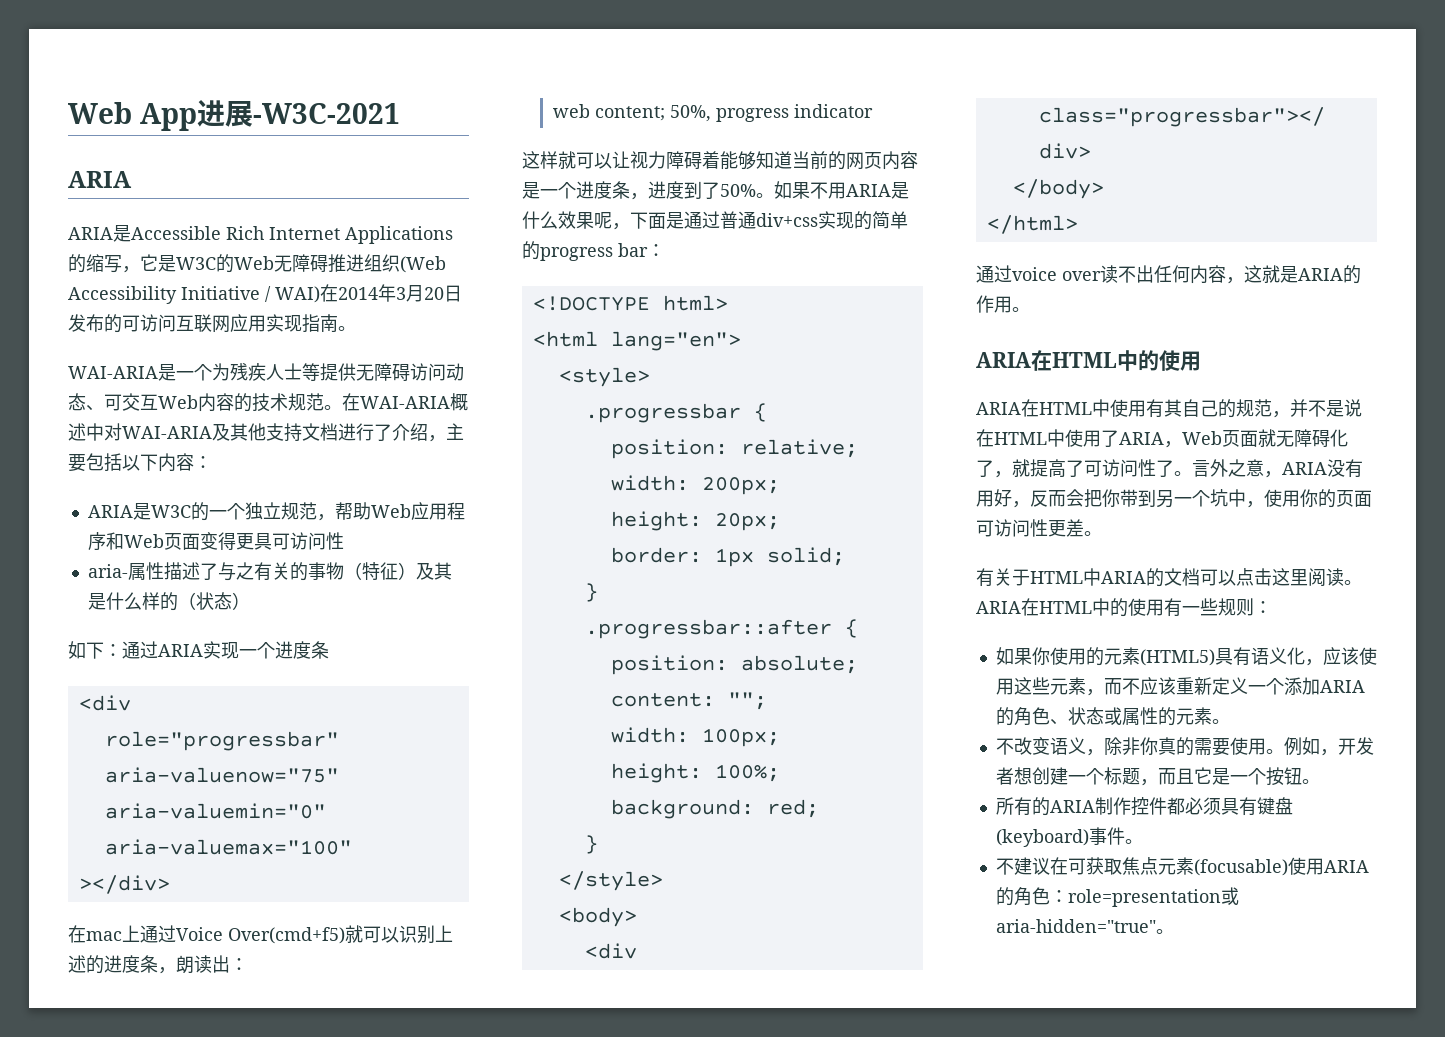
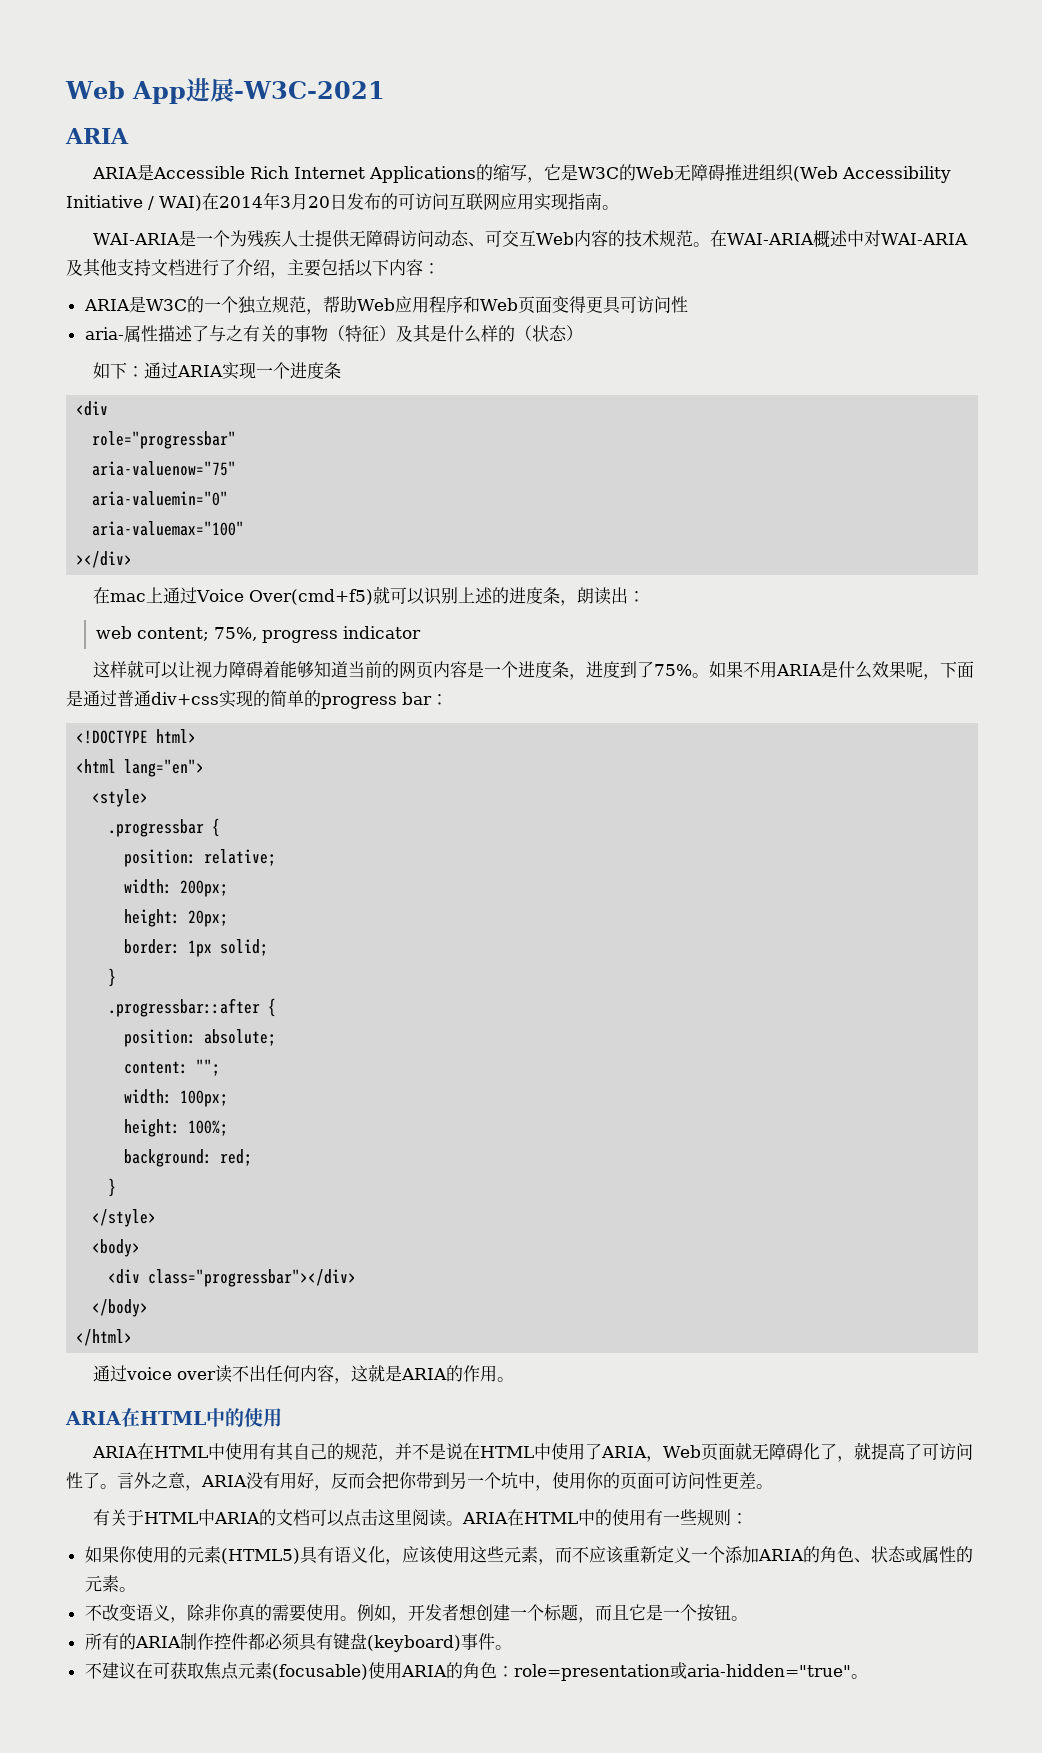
- WAI-ARIA是一个为残疾人士等提供无障碍访问动态、可交互Web内容的技术规范。
+ WAI-ARIA是一个为残疾人士提供无障碍访问动态、可交互Web内容的技术规范。
- web content; 50%, progress indicator
+ web content; 75%, progress indicator
- 这样就可以让视力障碍着能够知道当前的网页内容是一个进度条，进度到了50%。
+ 这样就可以让视力障碍着能够知道当前的网页内容是一个进度条，进度到了75%。

